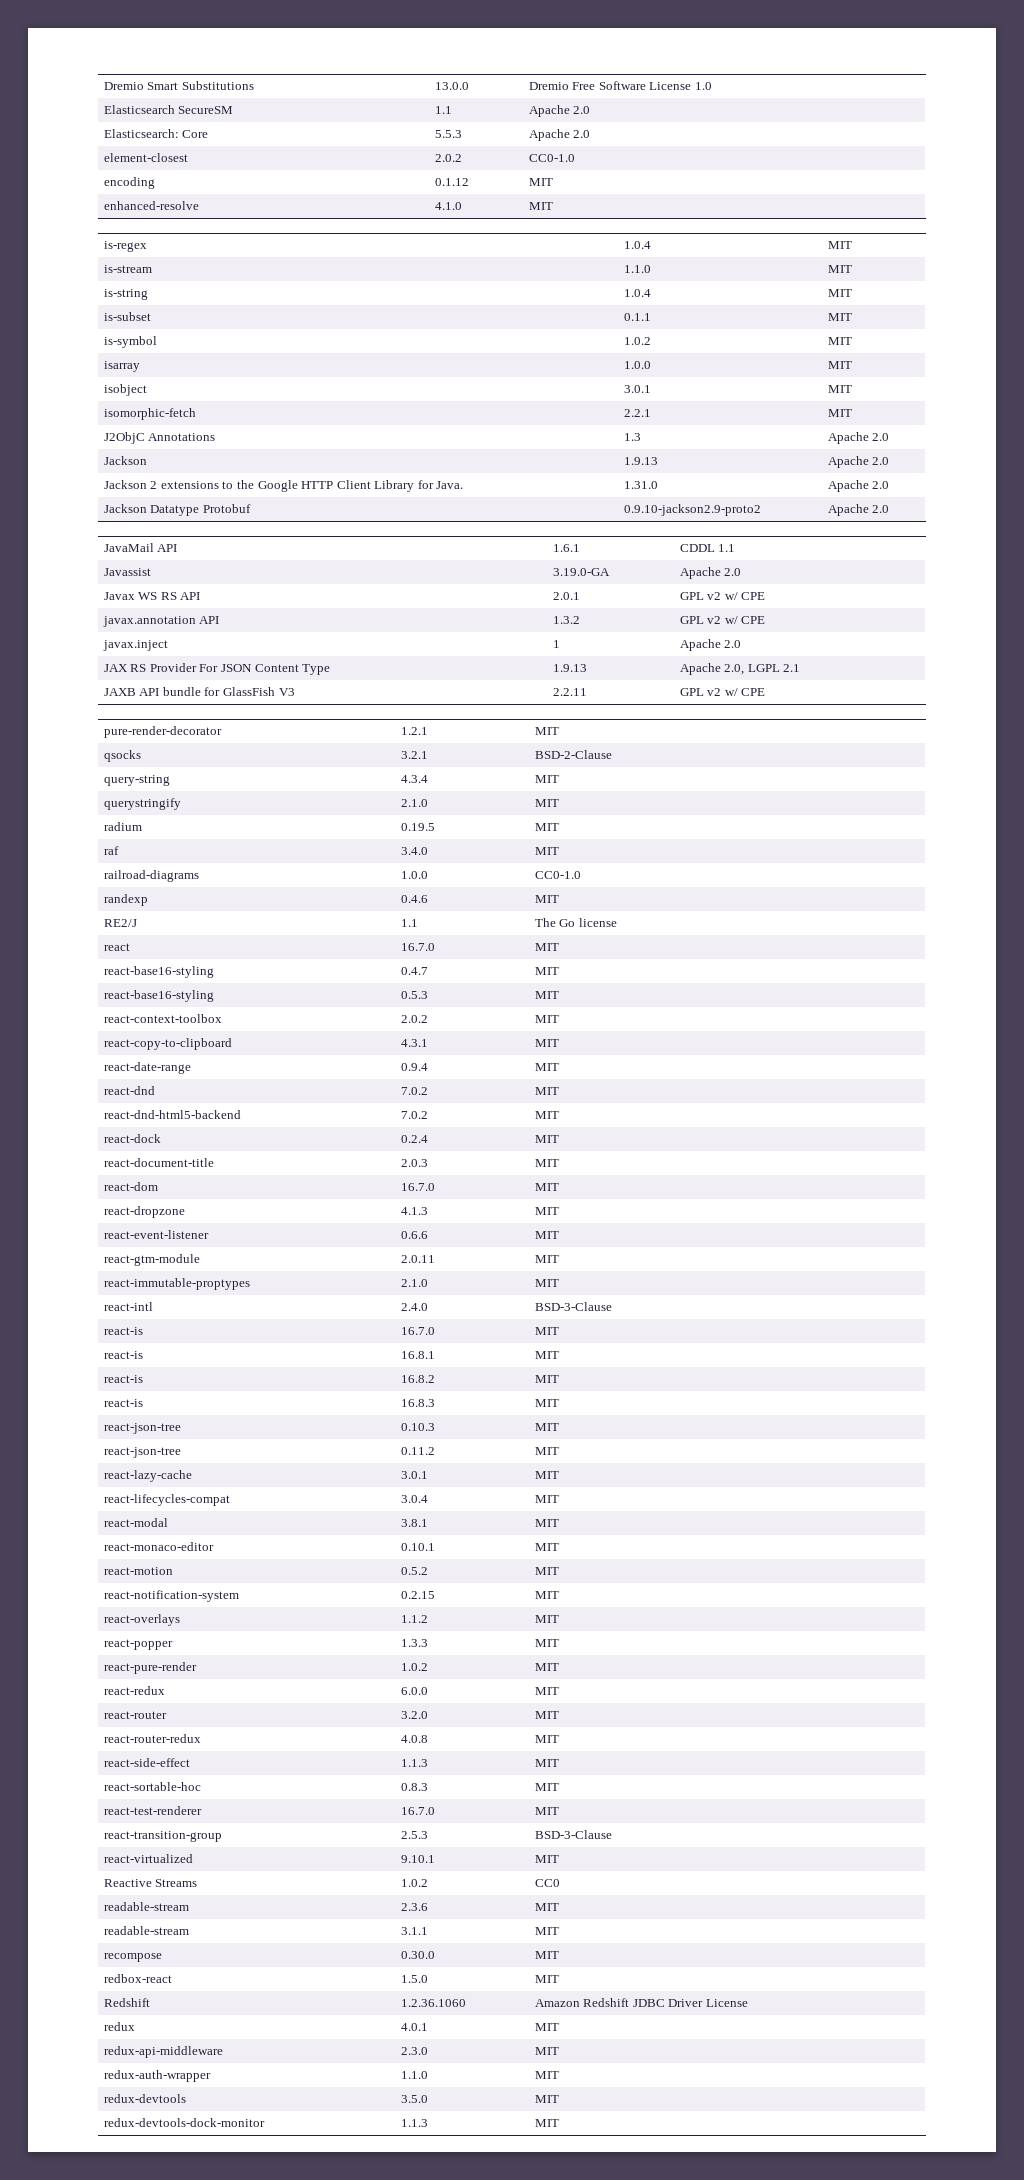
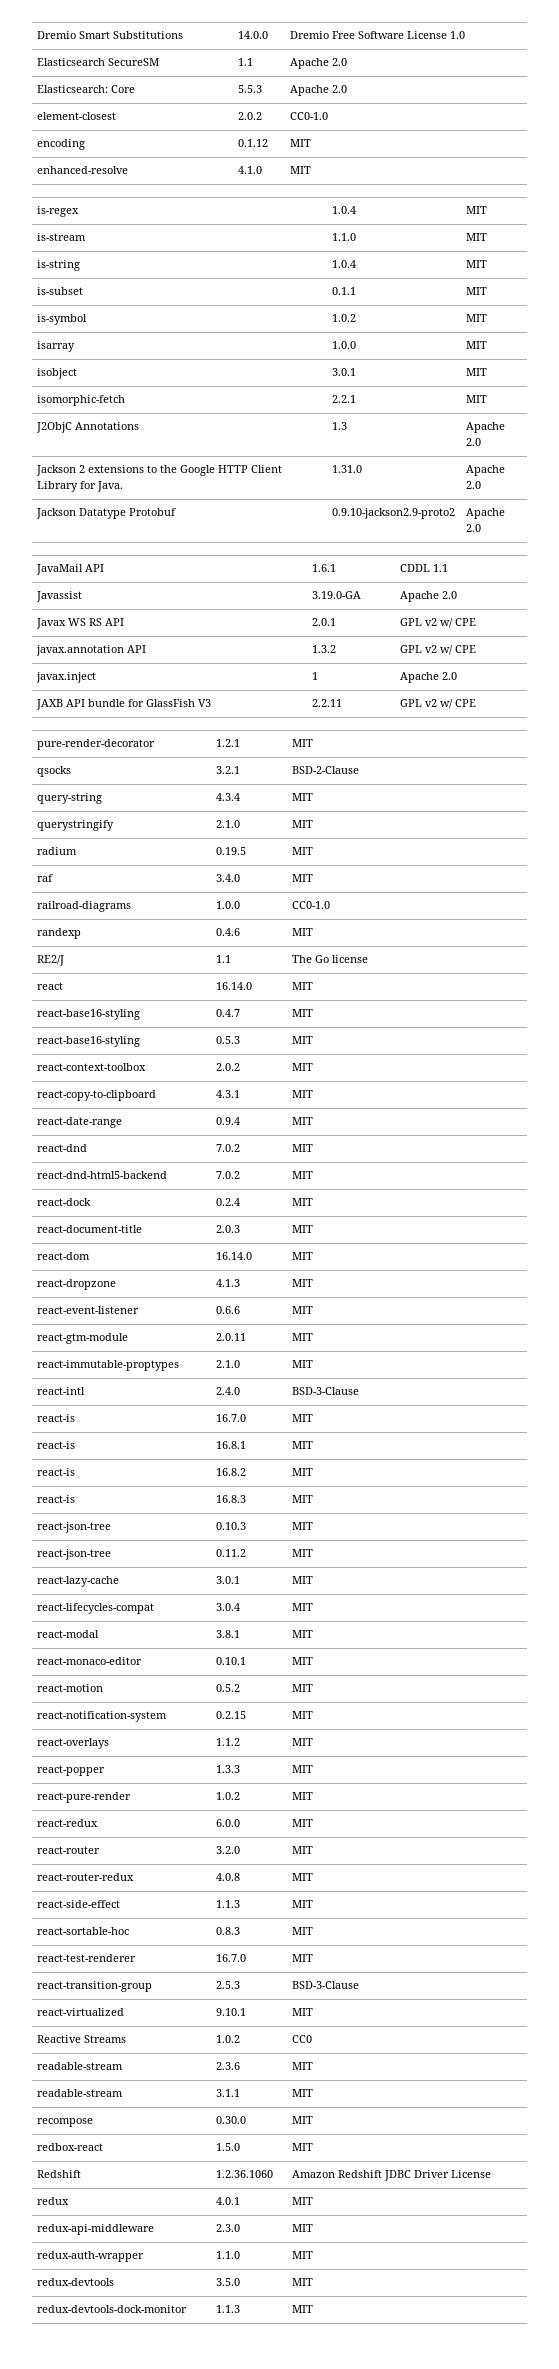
- Dremio Smart Substitutions | 13.0.0 | Dremio Free Software License 1.0
+ Dremio Smart Substitutions | 14.0.0 | Dremio Free Software License 1.0
- Jackson | 1.9.13 | Apache 2.0
- JAX RS Provider For JSON Content Type | 1.9.13 | Apache 2.0, LGPL 2.1
- react | 16.7.0 | MIT
+ react | 16.14.0 | MIT
- react-dom | 16.7.0 | MIT
+ react-dom | 16.14.0 | MIT

